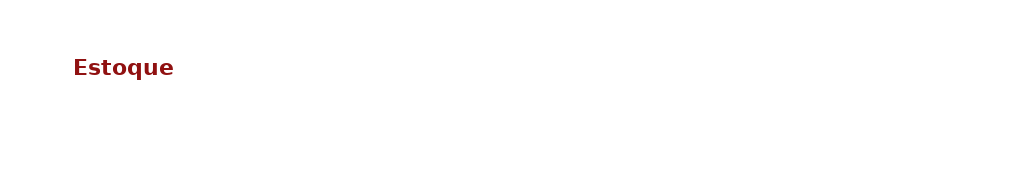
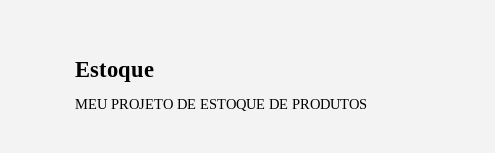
+ MEU PROJETO DE ESTOQUE DE PRODUTOS

